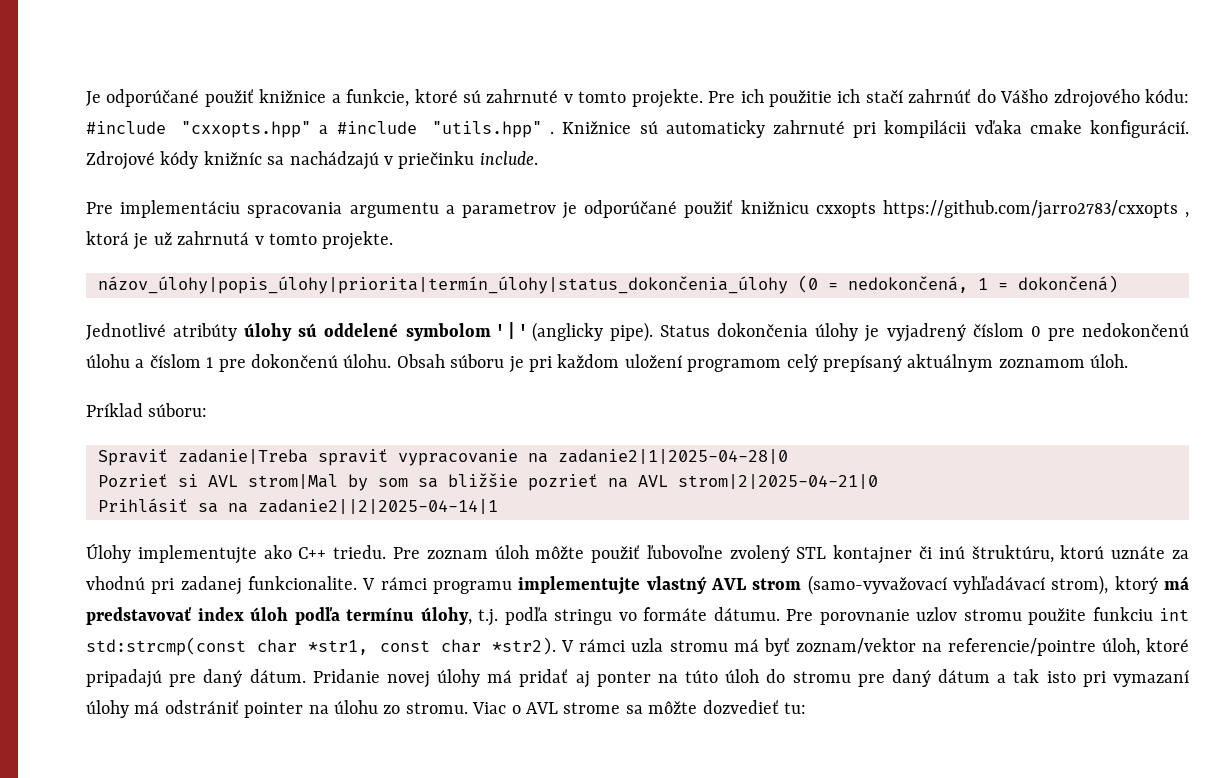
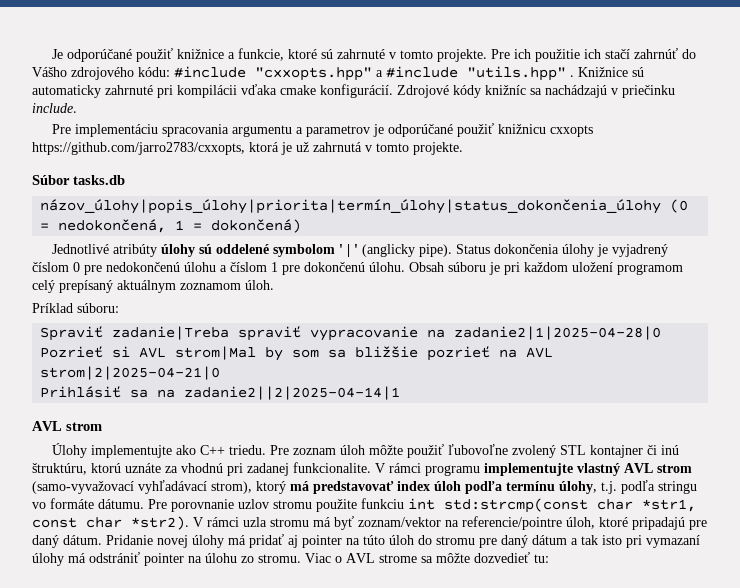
- Pre implementáciu spracovania argumentu a parametrov je odporúčané použiť knižnicu cxxopts https://github.com/jarro2783/cxxopts , ktorá je už zahrnutá v tomto projekte.
+ Pre implementáciu spracovania argumentu a parametrov je odporúčané použiť knižnicu cxxopts https://github.com/jarro2783/cxxopts, ktorá je už zahrnutá v tomto projekte.
+ Súbor tasks.db
  Prihlásiť sa na zadanie2||2|2025-04-14|1
+ AVL strom
- Pridanie novej úlohy má pridať aj ponter na túto úloh do stromu pre daný dátum a tak isto pri vymazaní úlohy má odstrániť pointer na úlohu zo stromu.
+ Pridanie novej úlohy má pridať aj pointer na túto úloh do stromu pre daný dátum a tak isto pri vymazaní úlohy má odstrániť pointer na úlohu zo stromu.

